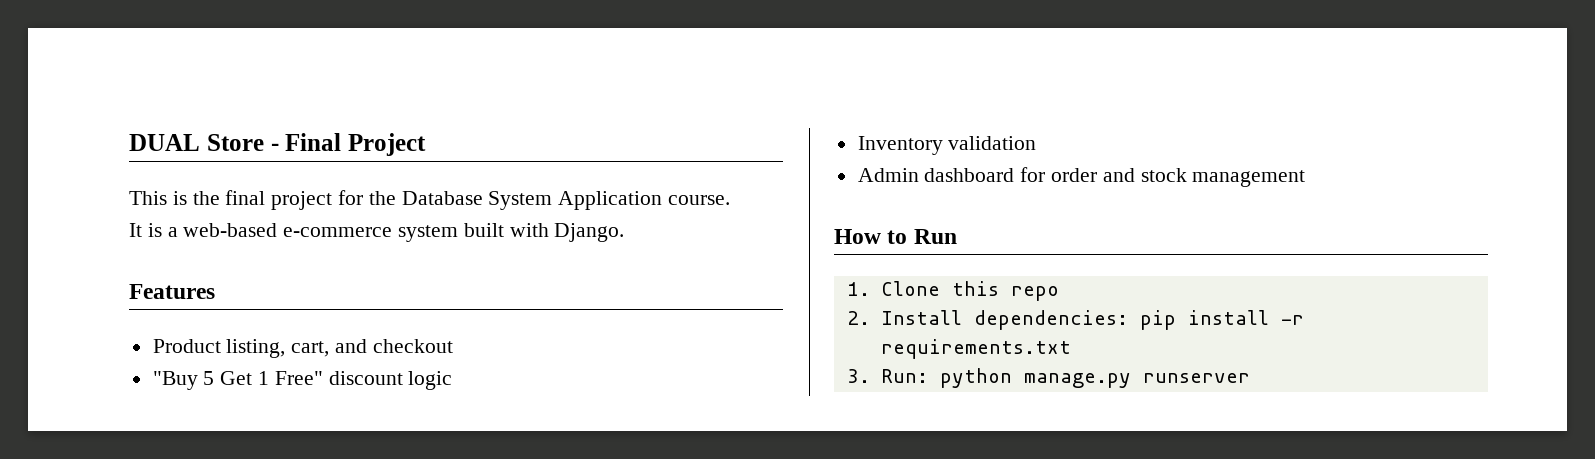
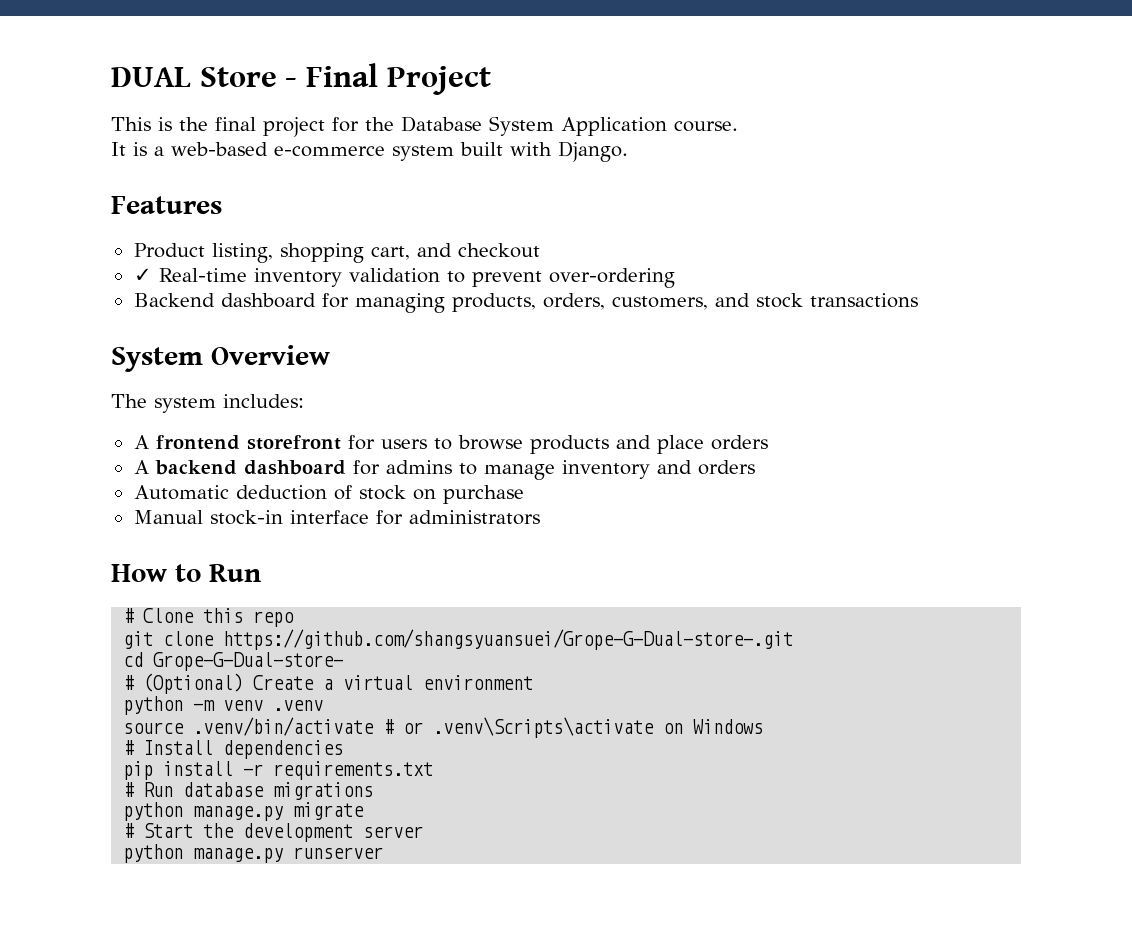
- Product listing, cart, and checkout
+ Product listing, shopping cart, and checkout
- "Buy 5 Get 1 Free" discount logic
- Inventory validation
- Admin dashboard for order and stock management
+ ✓ Real-time inventory validation to prevent over-ordering
+ Backend dashboard for managing products, orders, customers, and stock transactions
+ System Overview
+ The system includes:
+ A frontend storefront for users to browse products and place orders
+ A backend dashboard for admins to manage inventory and orders
+ Automatic deduction of stock on purchase
+ Manual stock-in interface for administrators
- 1. Clone this repo
+ # Clone this repo
- 2. Install dependencies: pip install -r requirements.txt
- 3. Run: python manage.py runserver
+ git clone https://github.com/shangsyuansuei/Grope-G-Dual-store-.git
+ cd Grope-G-Dual-store-
+ # (Optional) Create a virtual environment
+ python -m venv .venv
+ source .venv/bin/activate # or .venv\Scripts\activate on Windows
+ # Install dependencies
+ pip install -r requirements.txt
+ # Run database migrations
+ python manage.py migrate
+ # Start the development server
+ python manage.py runserver

